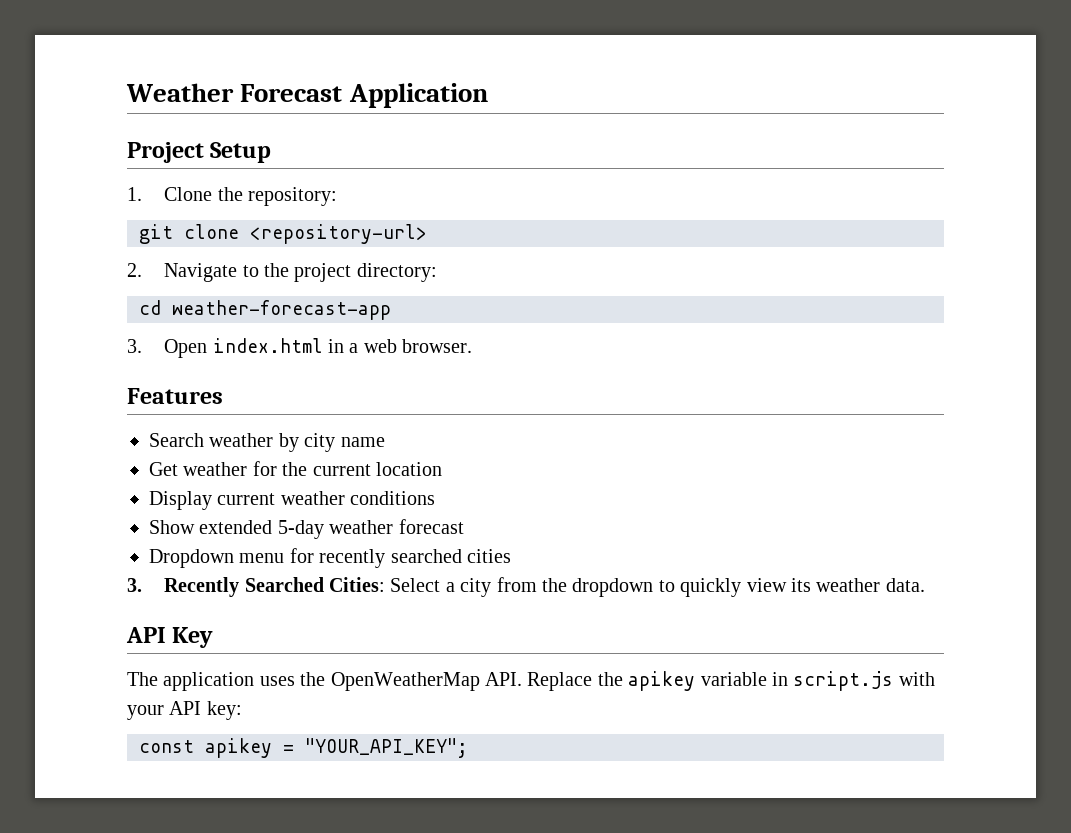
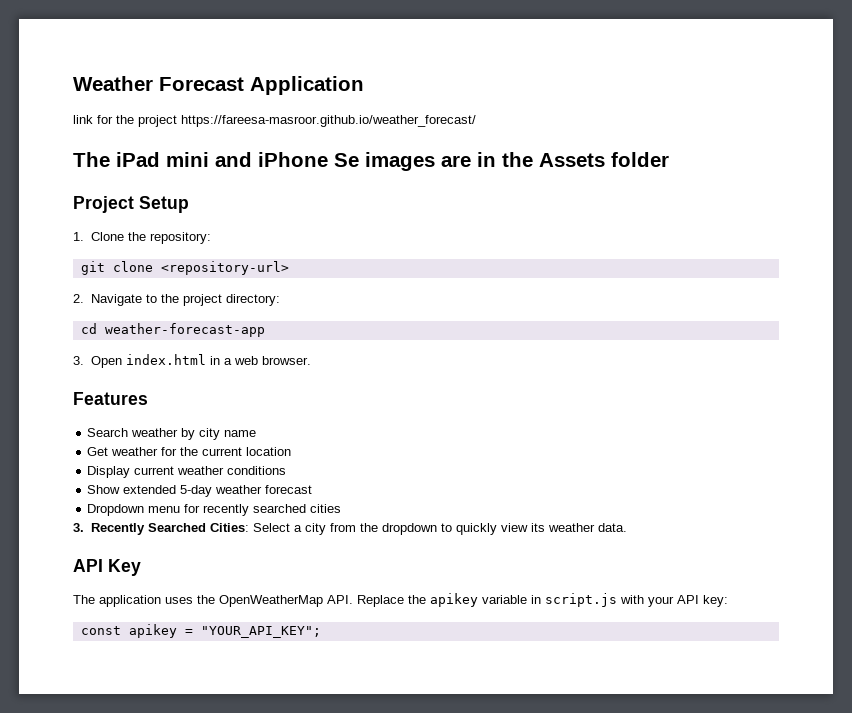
+ link for the project https://fareesa-masroor.github.io/weather_forecast/
+ The iPad mini and iPhone Se images are in the Assets folder

